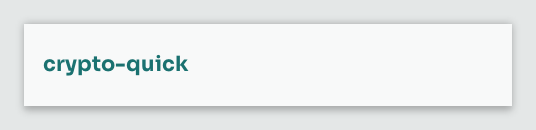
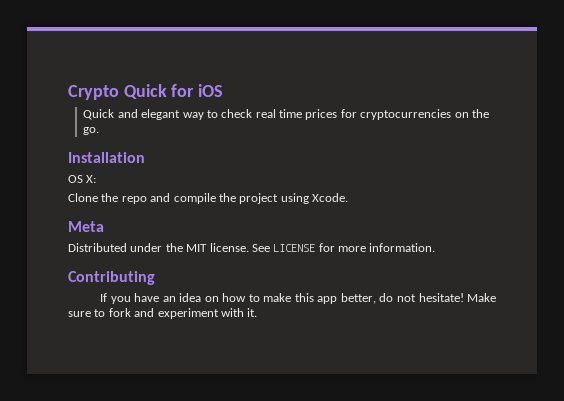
- crypto-quick
+ Crypto Quick for iOS
+ Quick and elegant way to check real time prices for cryptocurrencies on the go.
+ Installation
+ OS X:
+ Clone the repo and compile the project using Xcode.
+ Meta
+ Distributed under the MIT license. See LICENSE for more information.
+ Contributing
+ If you have an idea on how to make this app better, do not hesitate! Make sure to fork and experiment with it.

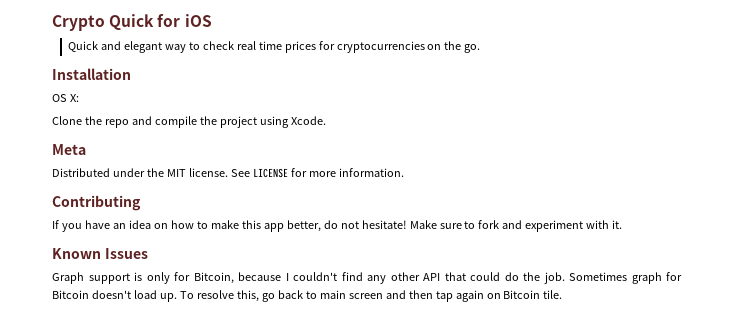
+ Known Issues
+ Graph support is only for Bitcoin, because I couldn't find any other API that could do the job. Sometimes graph for Bitcoin doesn't load up. To resolve this, go back to main screen and then tap again on Bitcoin tile.

